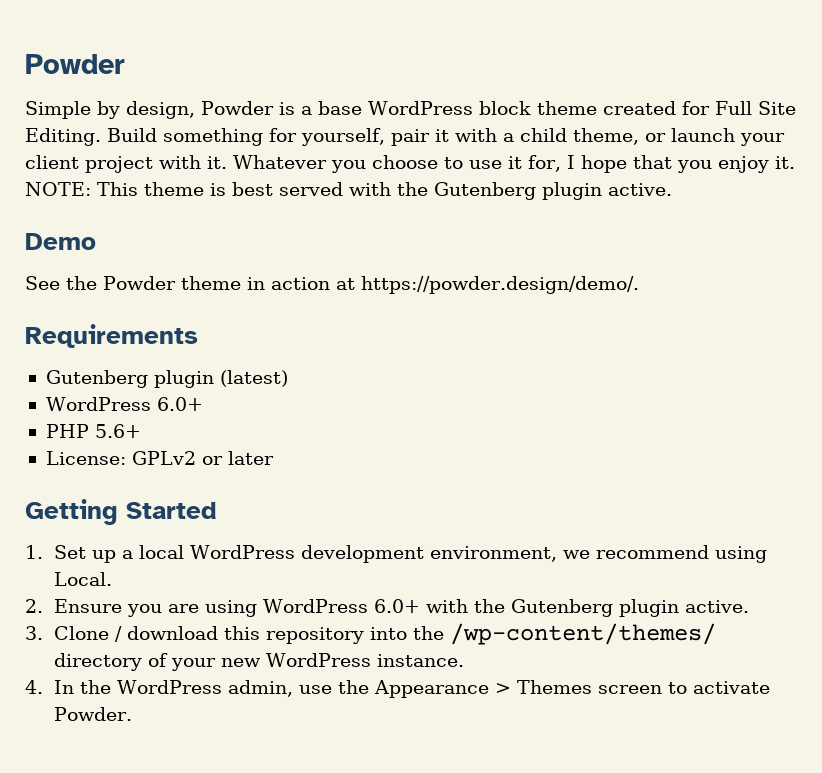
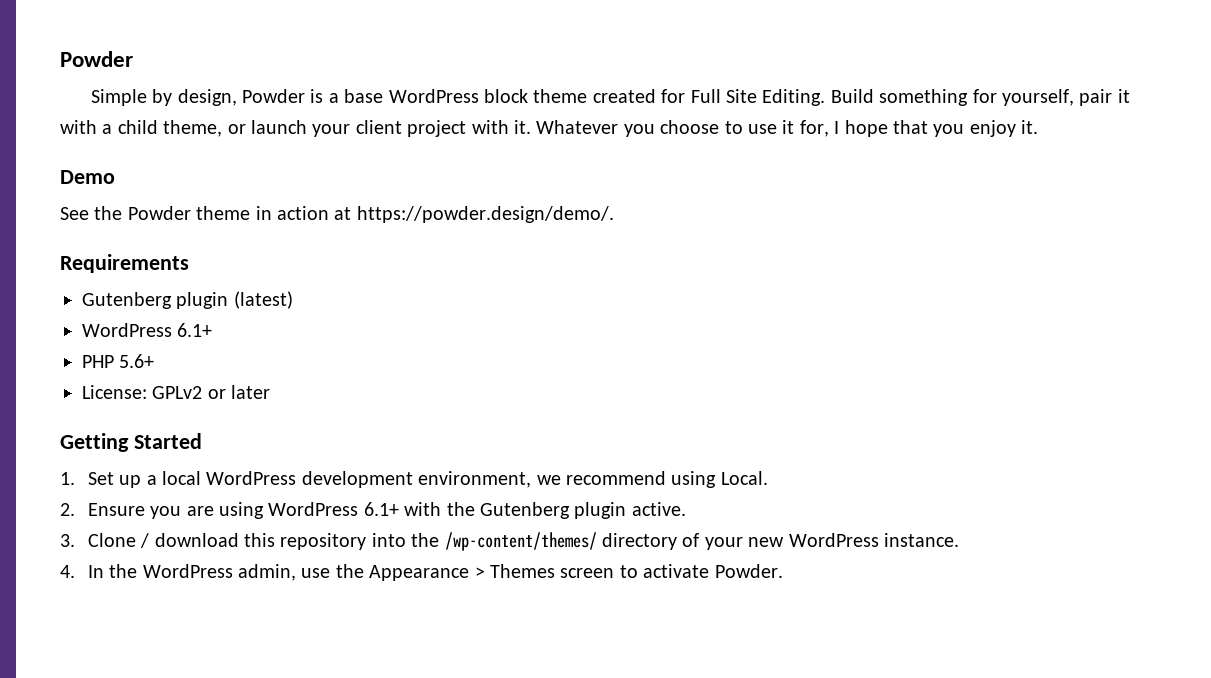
- NOTE: This theme is best served with the Gutenberg plugin active.
  Gutenberg plugin (latest)
- WordPress 6.0+
+ WordPress 6.1+
- 2. Ensure you are using WordPress 6.0+ with the Gutenberg plugin active.
+ 2. Ensure you are using WordPress 6.1+ with the Gutenberg plugin active.

